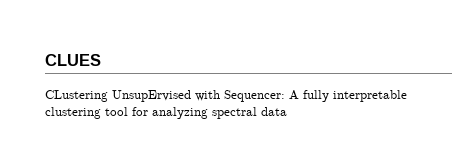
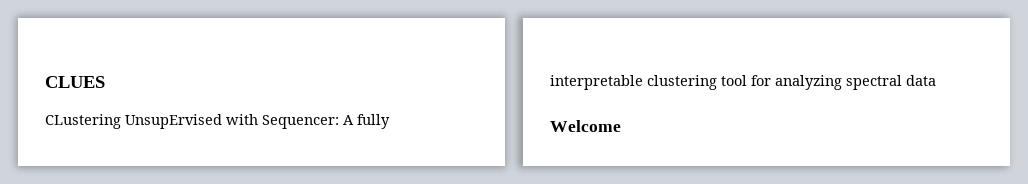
+ Welcome

